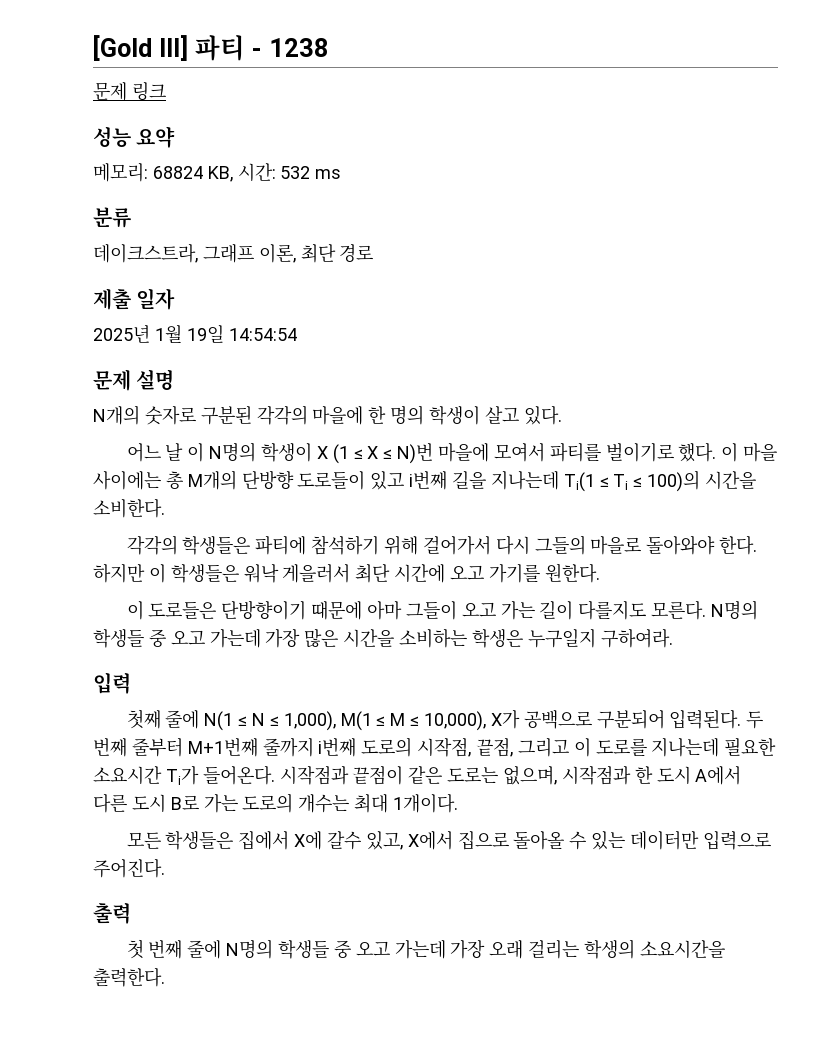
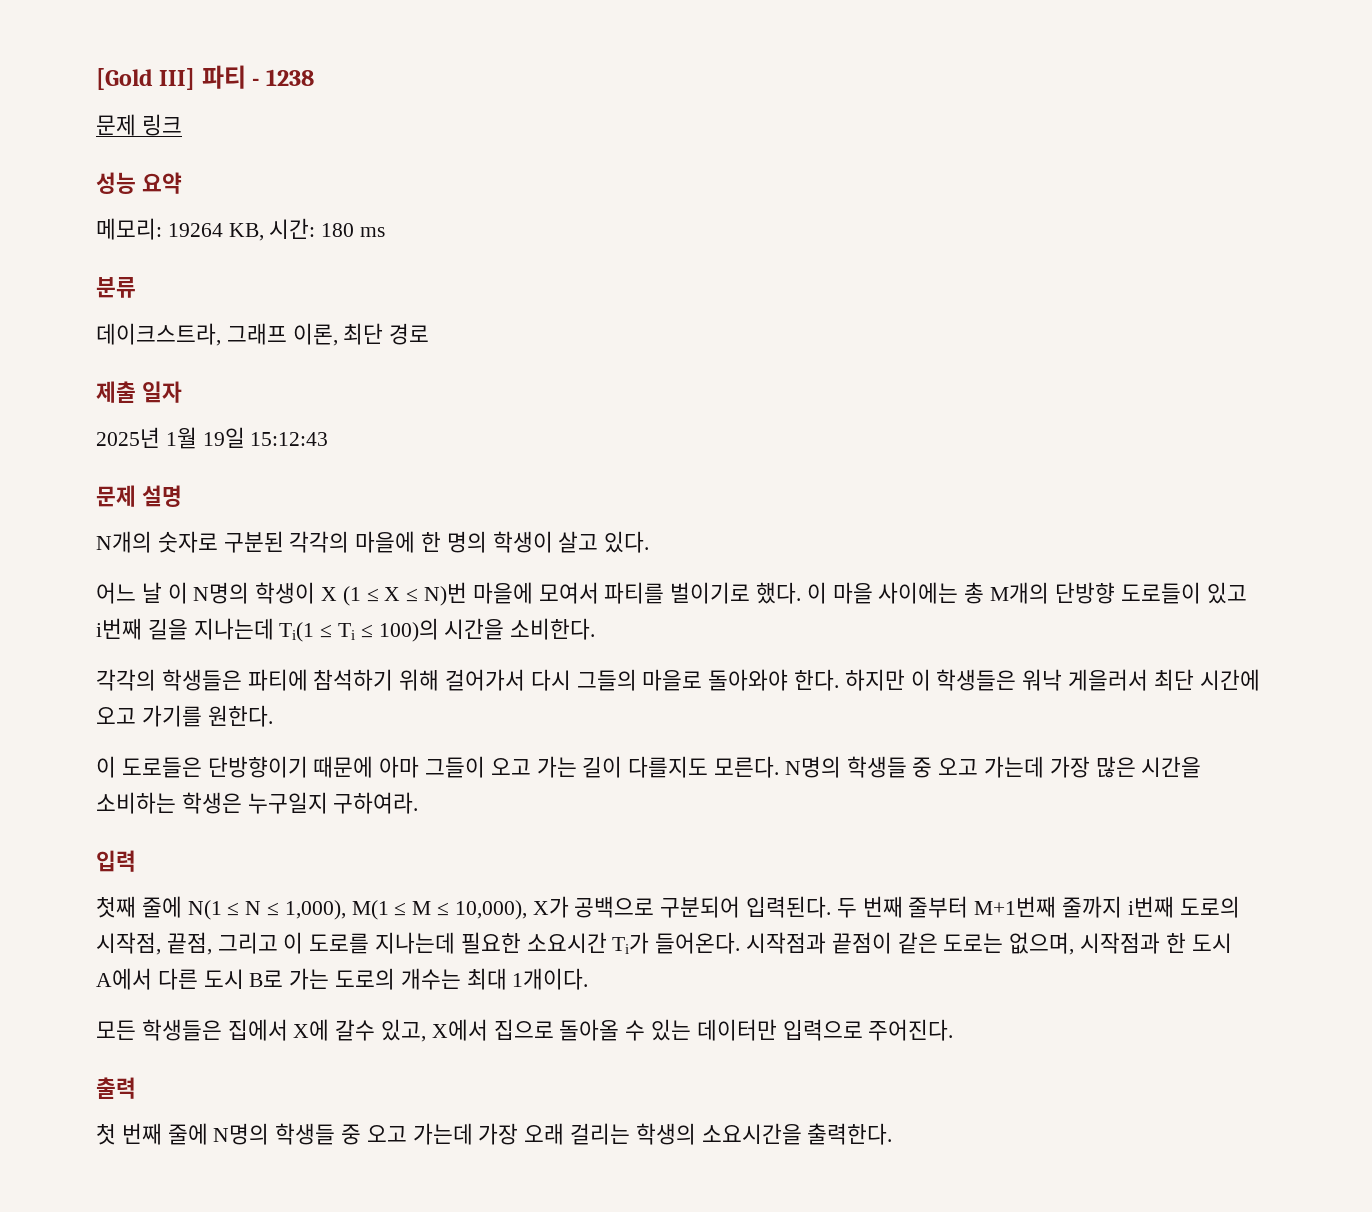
- 메모리: 68824 KB, 시간: 532 ms
+ 메모리: 19264 KB, 시간: 180 ms
- 2025년 1월 19일 14:54:54
+ 2025년 1월 19일 15:12:43

